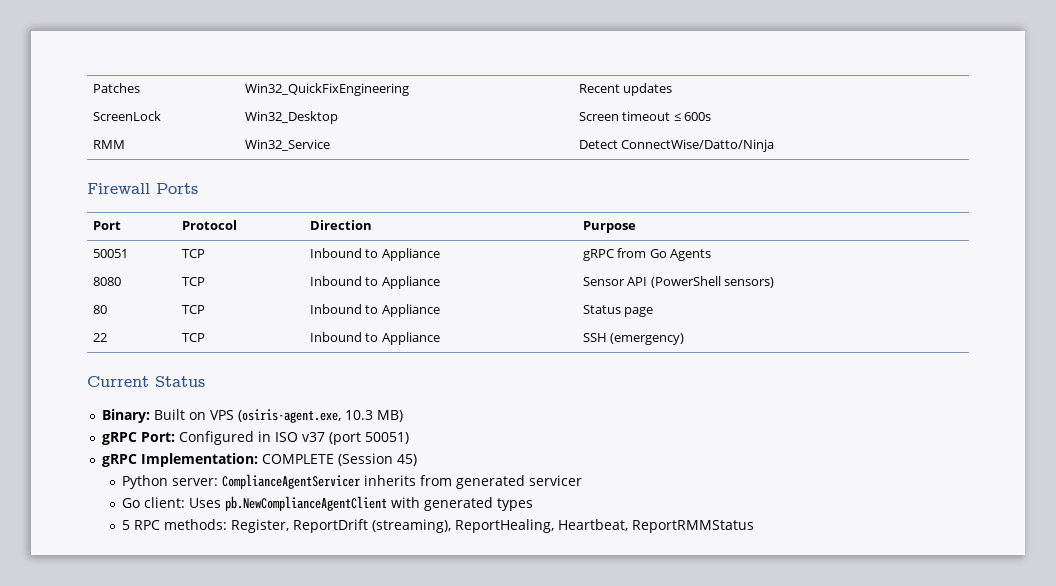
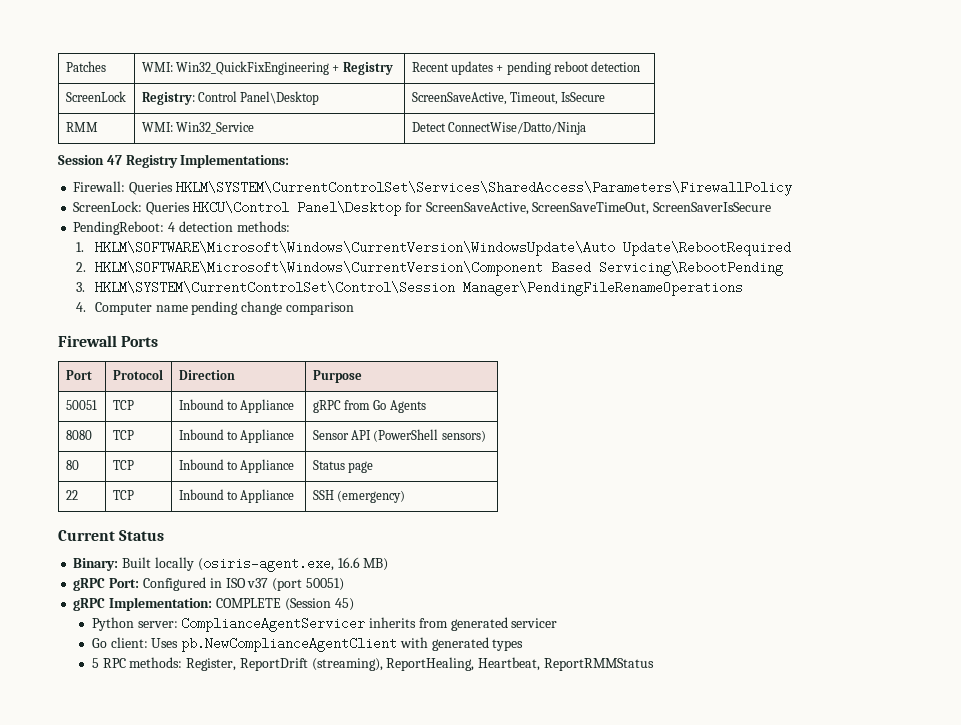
- Patches | Win32_QuickFixEngineering | Recent updates
- ScreenLock | Win32_Desktop | Screen timeout ≤ 600s
+ Patches | WMI: Win32_QuickFixEngineering + Registry | Recent updates + pending reboot detection
+ ScreenLock | Registry: Control Panel\Desktop | ScreenSaveActive, Timeout, IsSecure
- RMM | Win32_Service | Detect ConnectWise/Datto/Ninja
+ RMM | WMI: Win32_Service | Detect ConnectWise/Datto/Ninja
+ Session 47 Registry Implementations:
+ Firewall: Queries HKLM\SYSTEM\CurrentControlSet\Services\SharedAccess\Parameters\FirewallPolicy
+ ScreenLock: Queries HKCU\Control Panel\Desktop for ScreenSaveActive, ScreenSaveTimeOut, ScreenSaverIsSecure
+ PendingReboot: 4 detection methods:
+ 1. HKLM\SOFTWARE\Microsoft\Windows\CurrentVersion\WindowsUpdate\Auto Update\RebootRequired
+ 2. HKLM\SOFTWARE\Microsoft\Windows\CurrentVersion\Component Based Servicing\RebootPending
+ 3. HKLM\SYSTEM\CurrentControlSet\Control\Session Manager\PendingFileRenameOperations
+ 4. Computer name pending change comparison
- Binary: Built on VPS (osiris-agent.exe, 10.3 MB)
+ Binary: Built locally (osiris-agent.exe, 16.6 MB)

